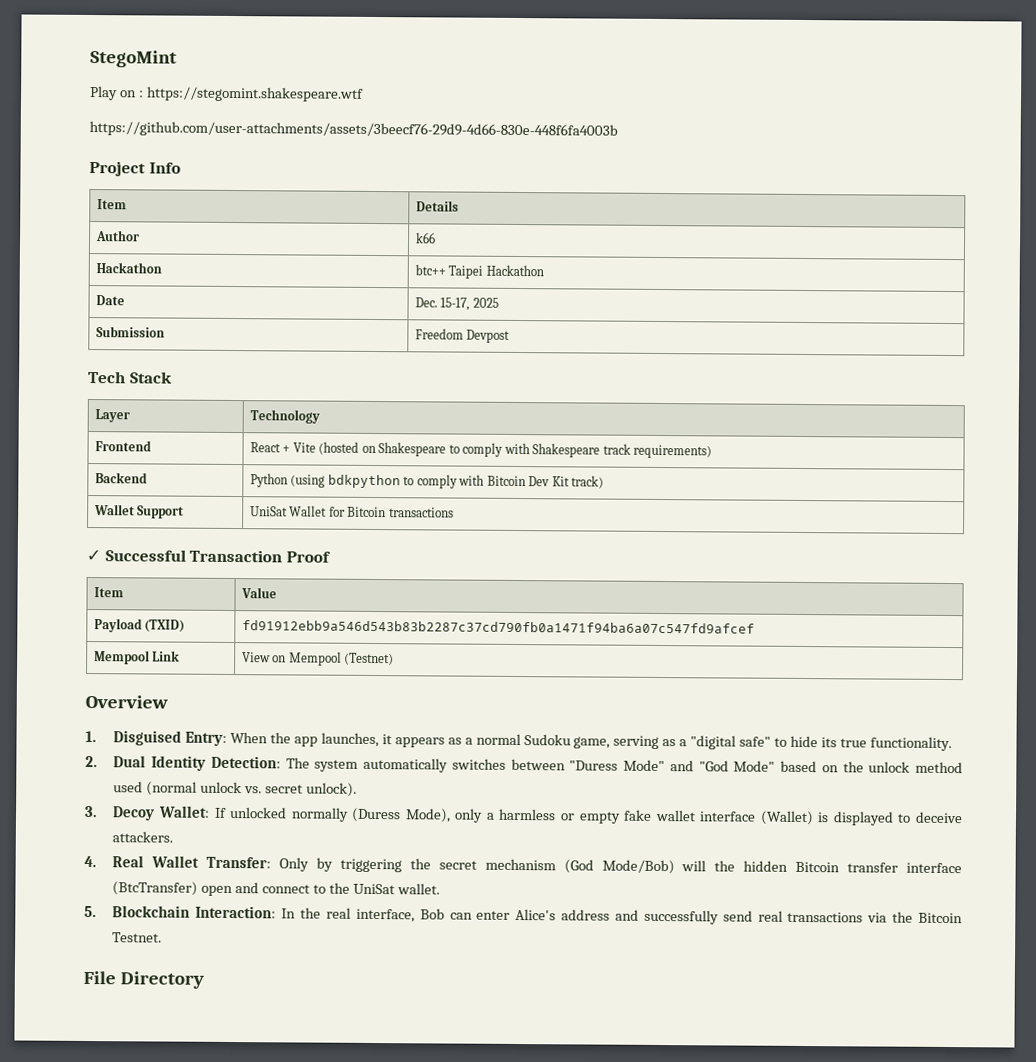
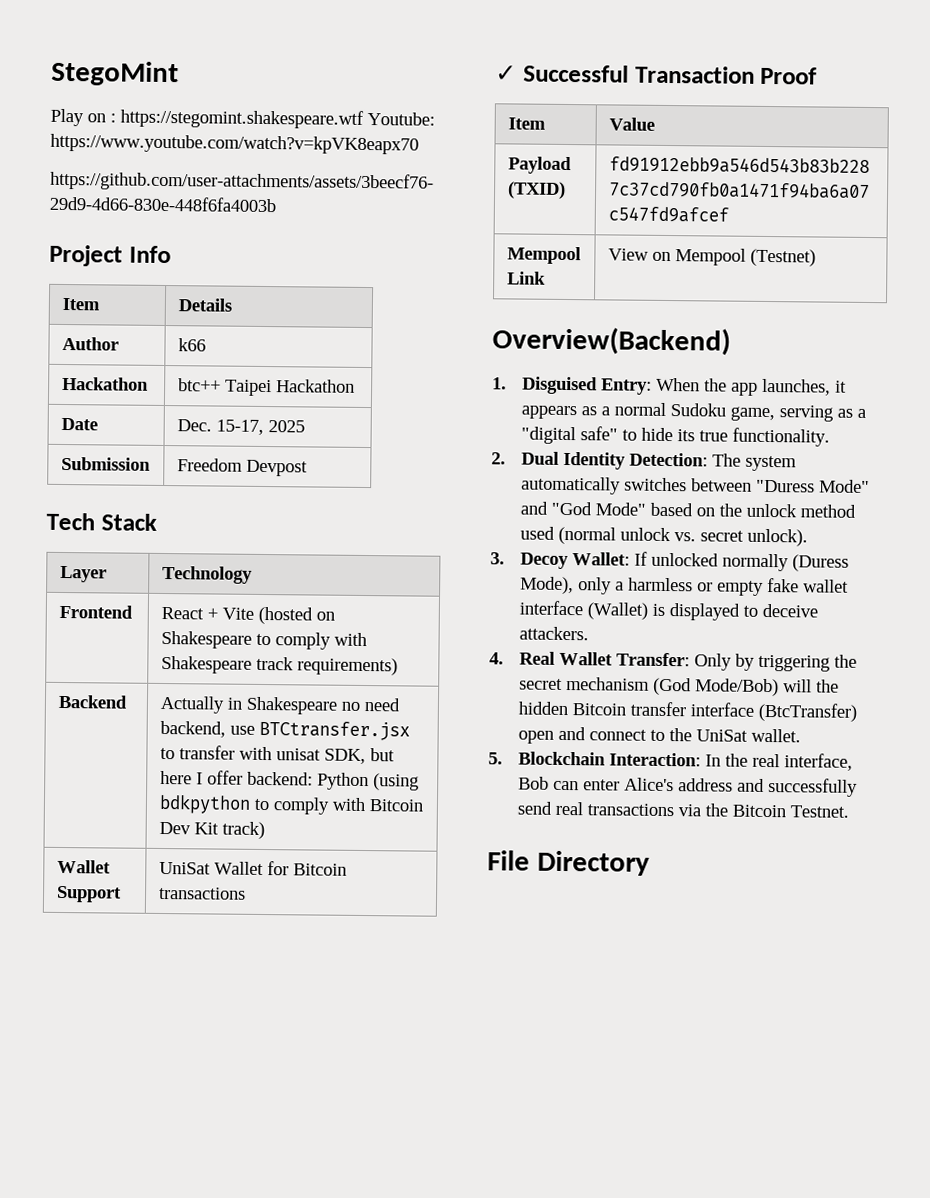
- Play on : https://stegomint.shakespeare.wtf
+ Play on : https://stegomint.shakespeare.wtf Youtube: https://www.youtube.com/watch?v=kpVK8eapx70
- Backend | Python (using bdkpython to comply with Bitcoin Dev Kit track)
+ Backend | Actually in Shakespeare no need backend, use BTCtransfer.jsx to transfer with unisat SDK, but here I offer backend: Python (using bdkpython to comply with Bitcoin Dev Kit track)
- Overview
+ Overview(Backend)

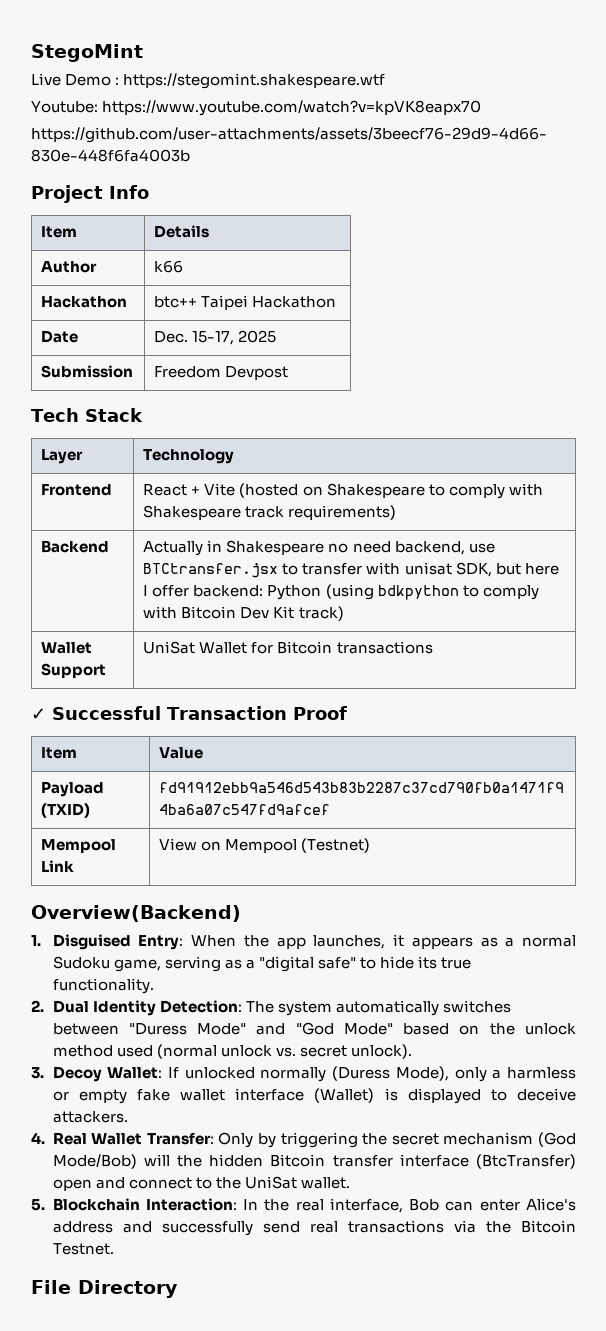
- Play on : https://stegomint.shakespeare.wtf Youtube: https://www.youtube.com/watch?v=kpVK8eapx70
+ Live Demo : https://stegomint.shakespeare.wtf
+ Youtube: https://www.youtube.com/watch?v=kpVK8eapx70

